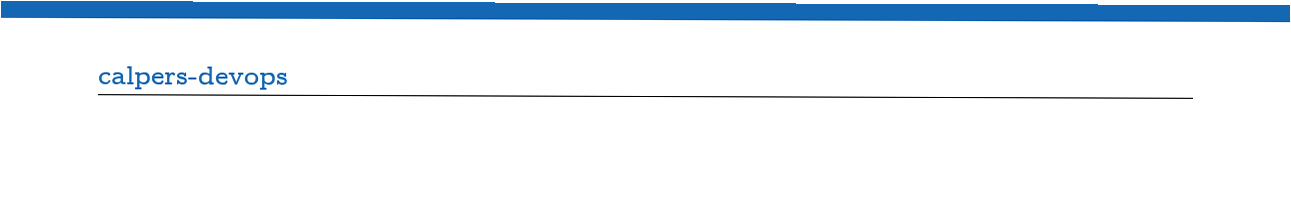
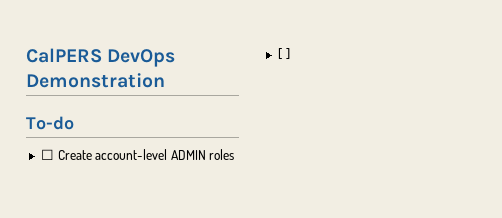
- calpers-devops
+ CalPERS DevOps Demonstration
+ To-do
+ ☐ Create account-level ADMIN roles
+ [ ]

